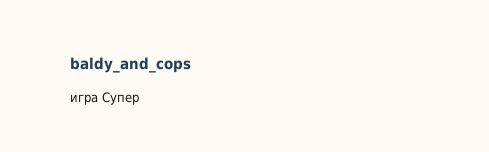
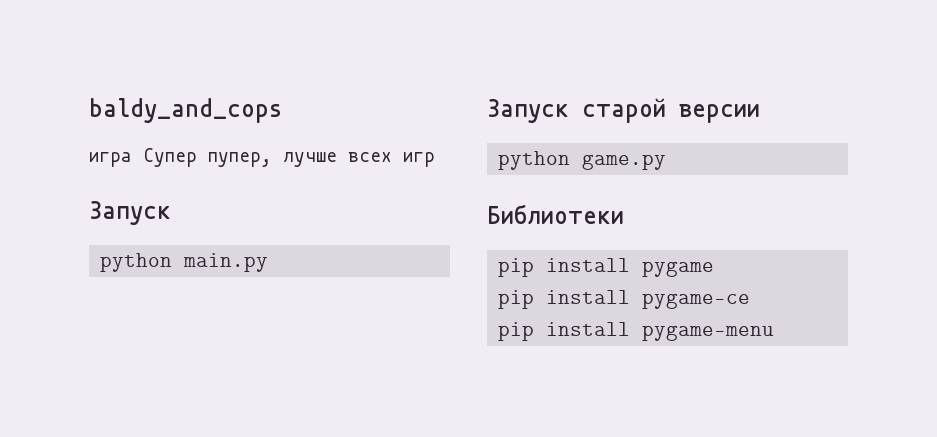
- игра Супер
+ игра Супер пупер, лучше всех игр
+ Запуск
+ python main.py
+ Запуск старой версии
+ python game.py
+ Библиотеки
+ pip install pygame
+ pip install pygame-ce
+ pip install pygame-menu

